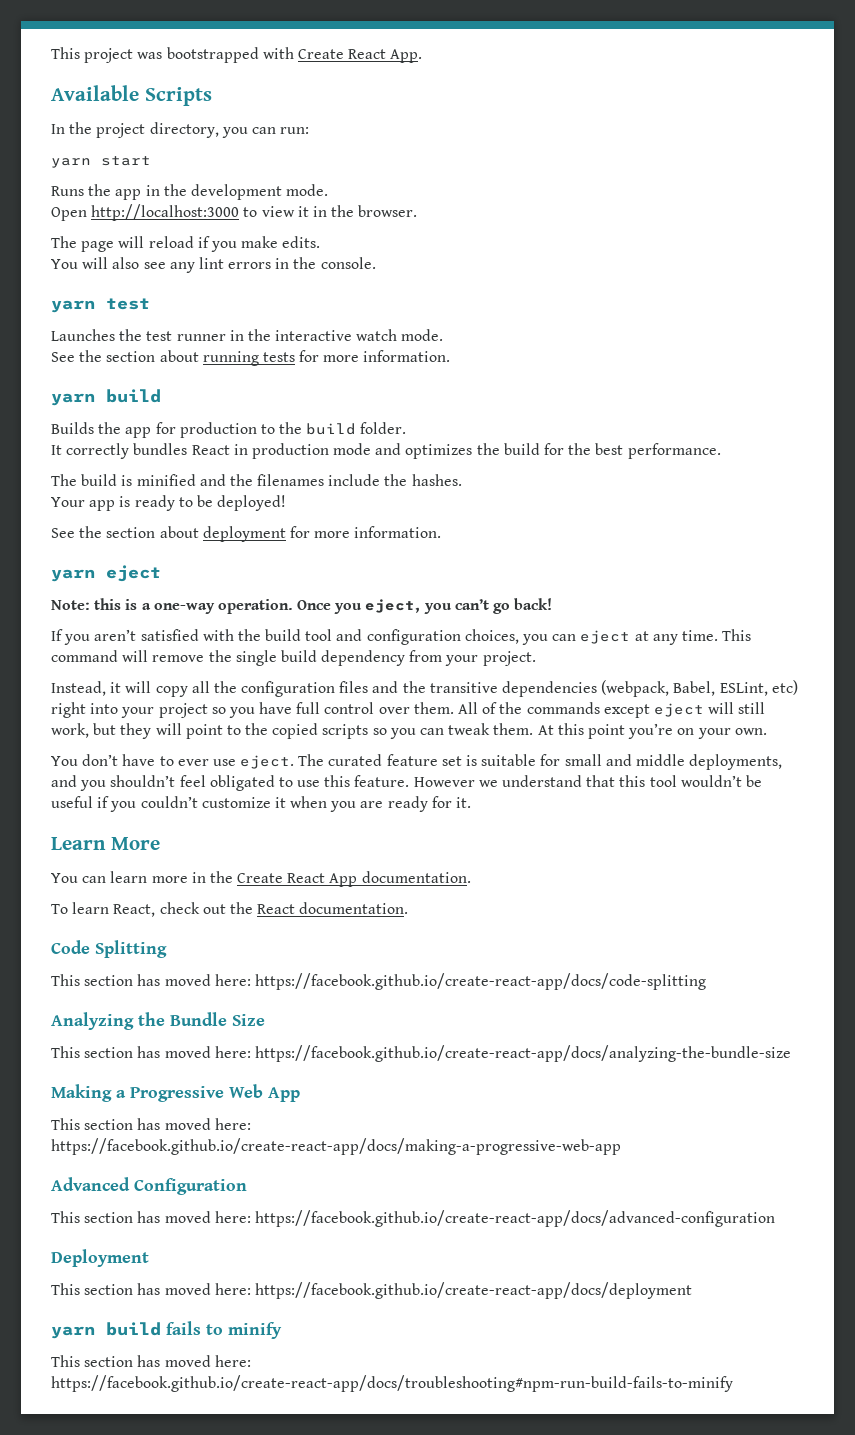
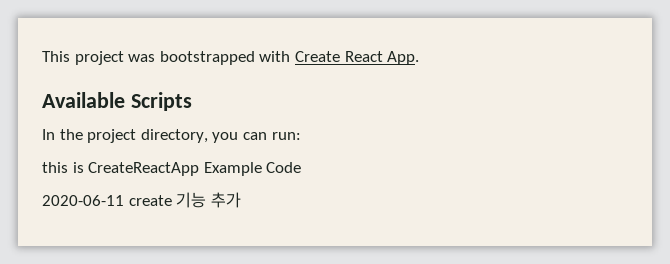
- yarn start
- Runs the app in the development mode.
- Open http://localhost:3000 to view it in the browser.
- The page will reload if you make edits.
- You will also see any lint errors in the console.
- yarn test
- Launches the test runner in the interactive watch mode.
- See the section about running tests for more information.
- yarn build
- Builds the app for production to the build folder.
- It correctly bundles React in production mode and optimizes the build for the best performance.
- The build is minified and the filenames include the hashes.
- Your app is ready to be deployed!
- See the section about deployment for more information.
- yarn eject
- Note: this is a one-way operation. Once you eject, you can’t go back!
- If you aren’t satisfied with the build tool and configuration choices, you can eject at any time. This command will remove the single build dependency from your project.
- Instead, it will copy all the configuration files and the transitive dependencies (webpack, Babel, ESLint, etc) right into your project so you have full control over them. All of the commands except eject will still work, but they will point to the copied scripts so you can tweak them. At this point you’re on your own.
- You don’t have to ever use eject. The curated feature set is suitable for small and middle deployments, and you shouldn’t feel obligated to use this feature. However we understand that this tool wouldn’t be useful if you couldn’t customize it when you are ready for it.
- Learn More
- You can learn more in the Create React App documentation.
- To learn React, check out the React documentation.
- Code Splitting
- This section has moved here: https://facebook.github.io/create-react-app/docs/code-splitting
- Analyzing the Bundle Size
- This section has moved here: https://facebook.github.io/create-react-app/docs/analyzing-the-bundle-size
- Making a Progressive Web App
- This section has moved here: https://facebook.github.io/create-react-app/docs/making-a-progressive-web-app
- Advanced Configuration
- This section has moved here: https://facebook.github.io/create-react-app/docs/advanced-configuration
- Deployment
- This section has moved here: https://facebook.github.io/create-react-app/docs/deployment
- yarn build fails to minify
- This section has moved here: https://facebook.github.io/create-react-app/docs/troubleshooting#npm-run-build-fails-to-minify
+ this is CreateReactApp Example Code
+ 2020-06-11 create 기능 추가

